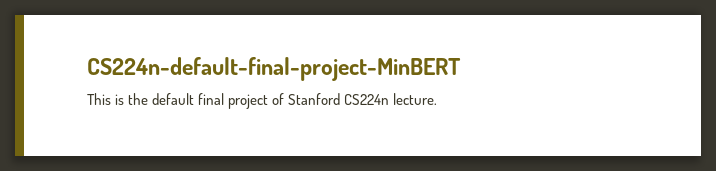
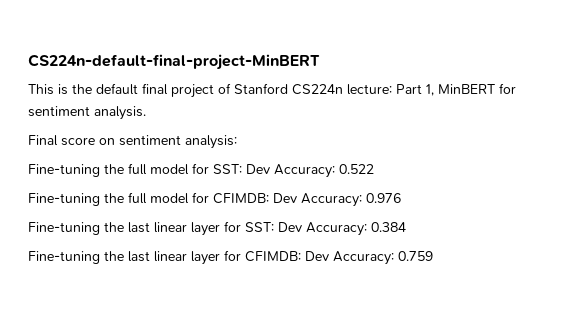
- This is the default final project of Stanford CS224n lecture.
+ This is the default final project of Stanford CS224n lecture: Part 1, MinBERT for sentiment analysis.
+ Final score on sentiment analysis:
+ Fine-tuning the full model for SST: Dev Accuracy: 0.522
+ Fine-tuning the full model for CFIMDB: Dev Accuracy: 0.976
+ Fine-tuning the last linear layer for SST: Dev Accuracy: 0.384
+ Fine-tuning the last linear layer for CFIMDB: Dev Accuracy: 0.759

